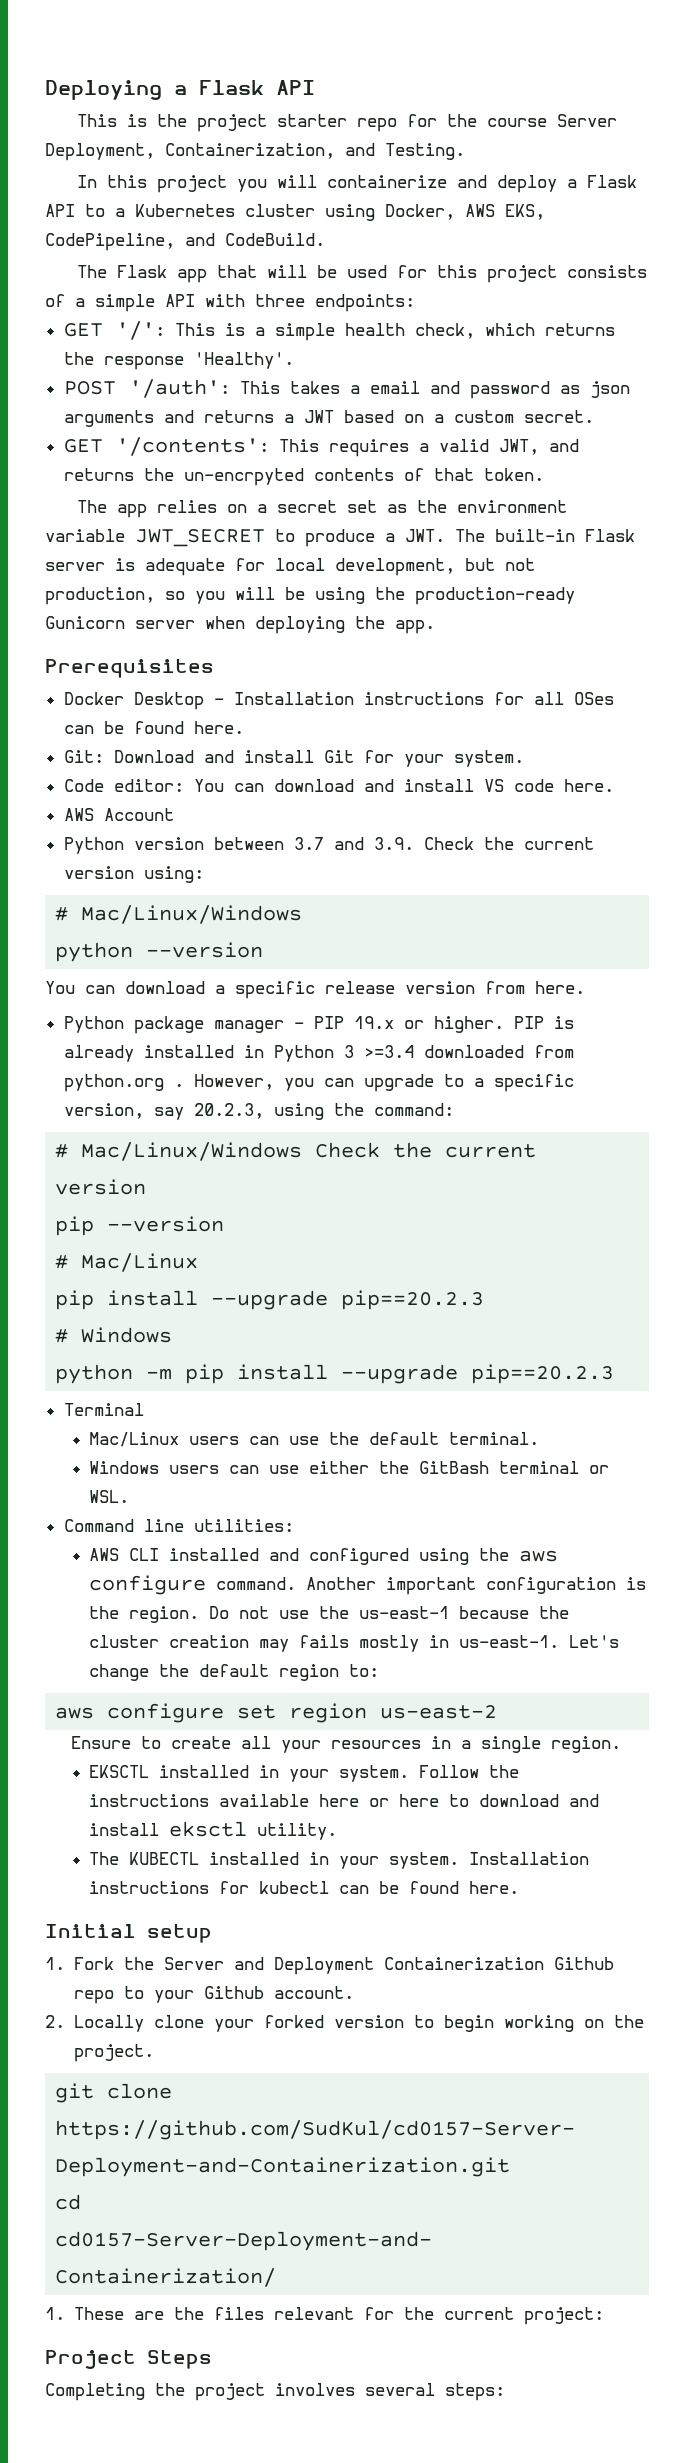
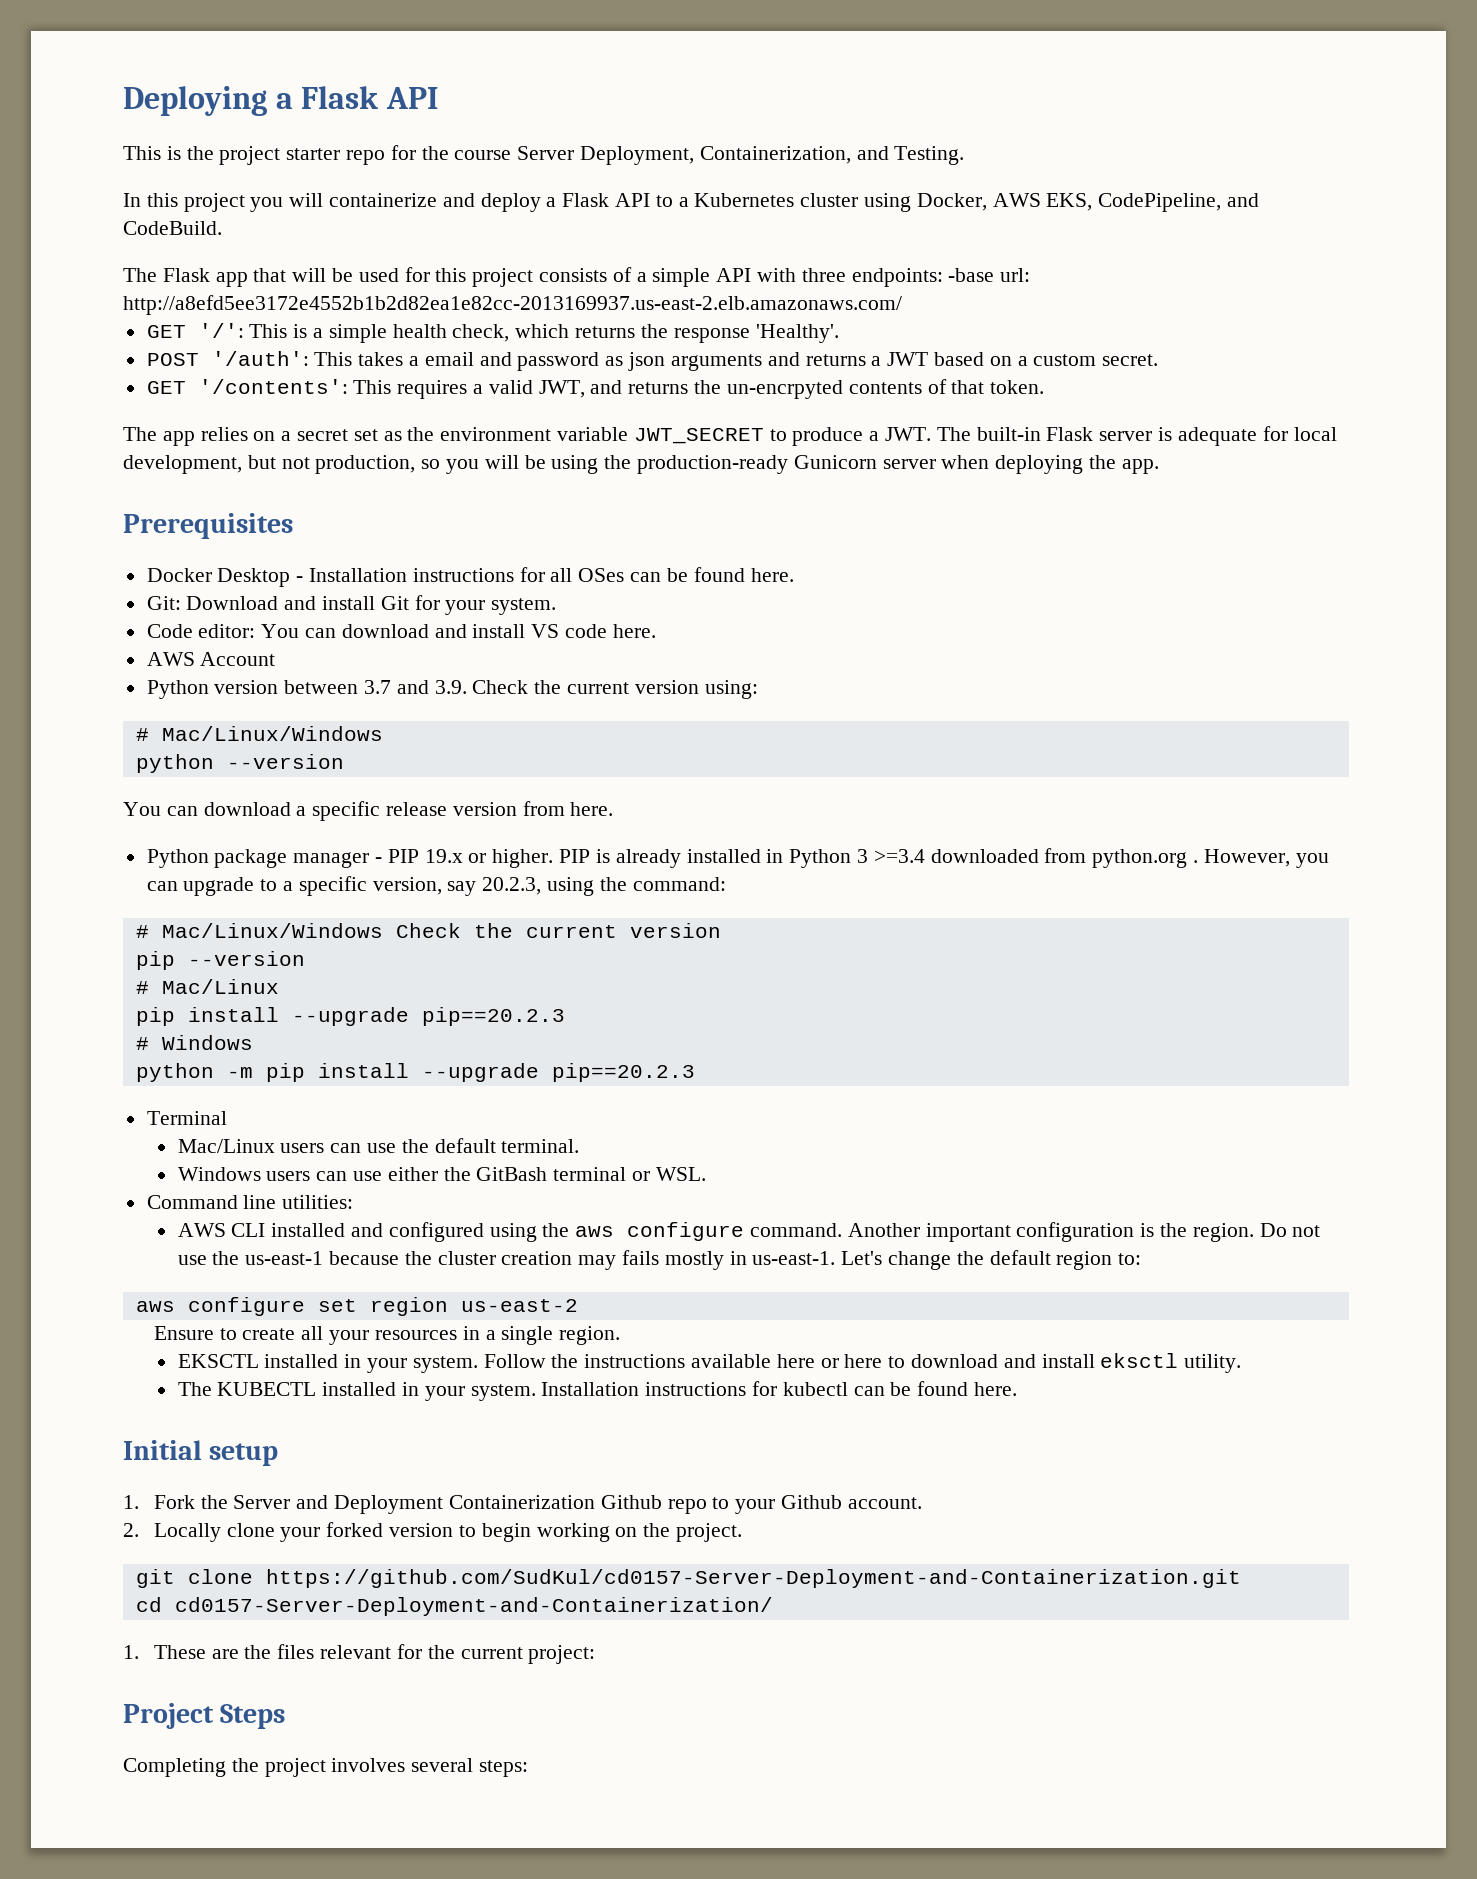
- The Flask app that will be used for this project consists of a simple API with three endpoints:
+ The Flask app that will be used for this project consists of a simple API with three endpoints: -base url: http://a8efd5ee3172e4552b1b2d82ea1e82cc-2013169937.us-east-2.elb.amazonaws.com/

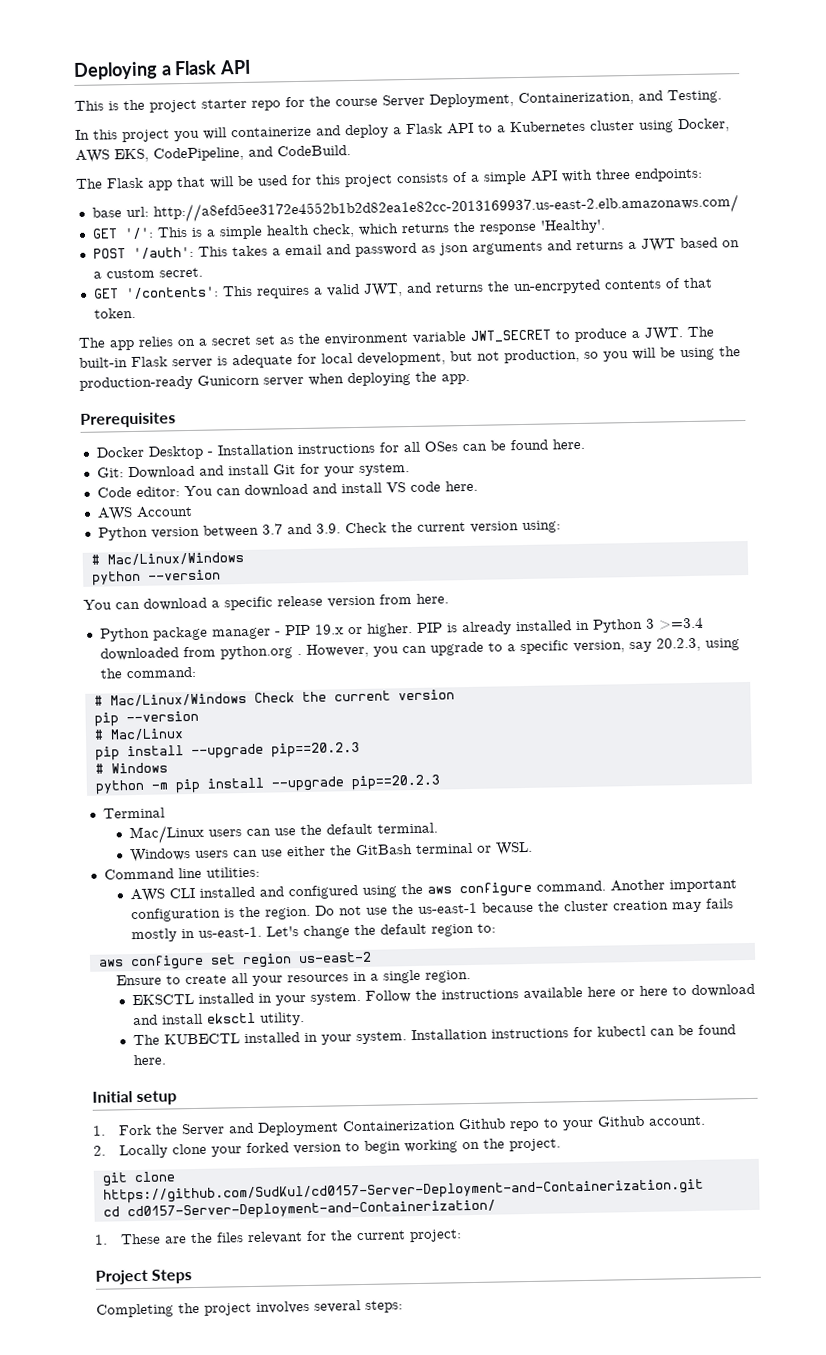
- The Flask app that will be used for this project consists of a simple API with three endpoints: -base url: http://a8efd5ee3172e4552b1b2d82ea1e82cc-2013169937.us-east-2.elb.amazonaws.com/
+ The Flask app that will be used for this project consists of a simple API with three endpoints:
+ base url: http://a8efd5ee3172e4552b1b2d82ea1e82cc-2013169937.us-east-2.elb.amazonaws.com/

